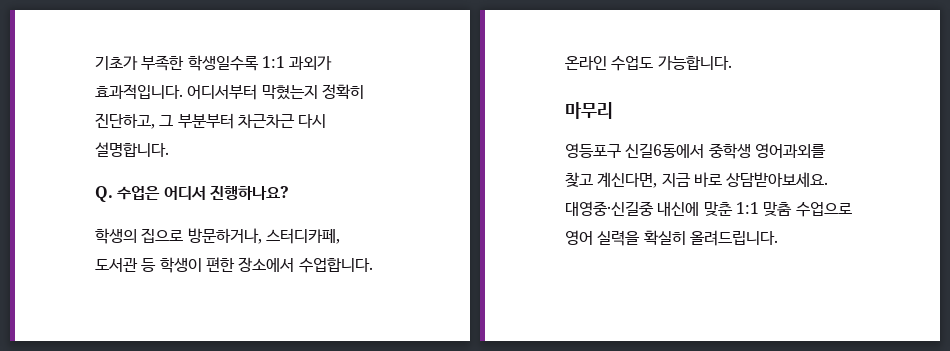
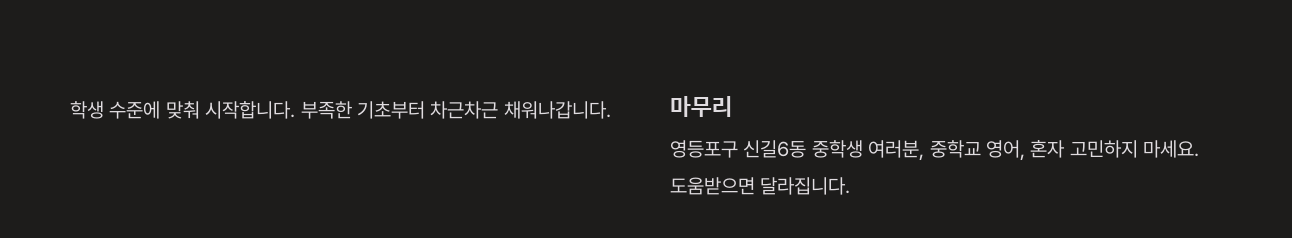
- 기초가 부족한 학생일수록 1:1 과외가 효과적입니다. 어디서부터 막혔는지 정확히 진단하고, 그 부분부터 차근차근 다시 설명합니다.
- Q. 수업은 어디서 진행하나요?
- 학생의 집으로 방문하거나, 스터디카페, 도서관 등 학생이 편한 장소에서 수업합니다. 온라인 수업도 가능합니다.
+ 학생 수준에 맞춰 시작합니다. 부족한 기초부터 차근차근 채워나갑니다.
  마무리
- 영등포구 신길6동에서 중학생 영어과외를 찾고 계신다면, 지금 바로 상담받아보세요. 대영중·신길중 내신에 맞춘 1:1 맞춤 수업으로 영어 실력을 확실히 올려드립니다.
+ 영등포구 신길6동 중학생 여러분, 중학교 영어, 혼자 고민하지 마세요. 도움받으면 달라집니다.

